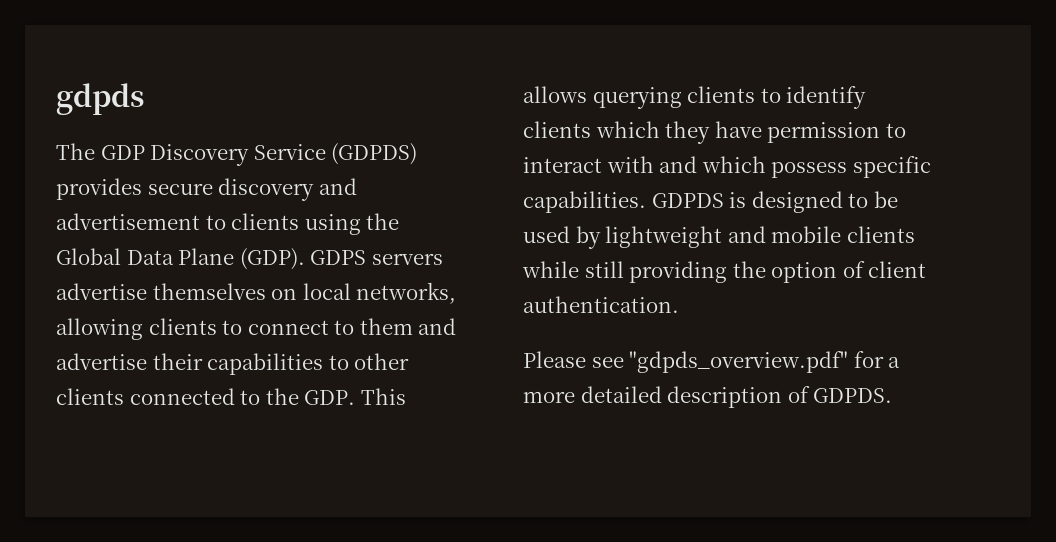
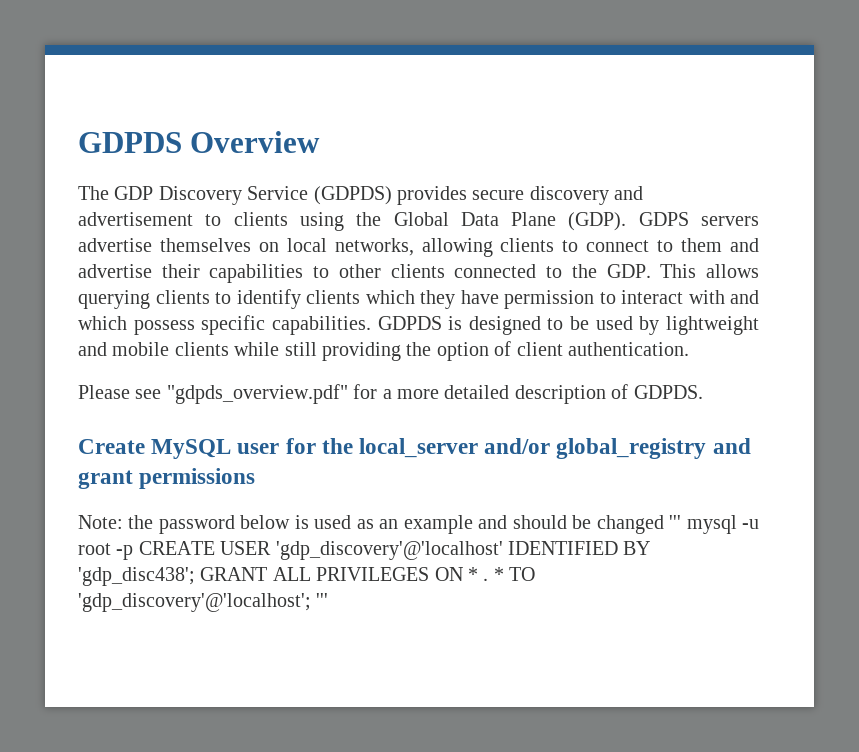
- gdpds
+ GDPDS Overview
+ Create MySQL user for the local_server and/or global_registry and grant permissions
+ Note: the password below is used as an example and should be changed ''' mysql -u root -p CREATE USER 'gdp_discovery'@'localhost' IDENTIFIED BY 'gdp_disc438'; GRANT ALL PRIVILEGES ON * . * TO 'gdp_discovery'@'localhost'; '''

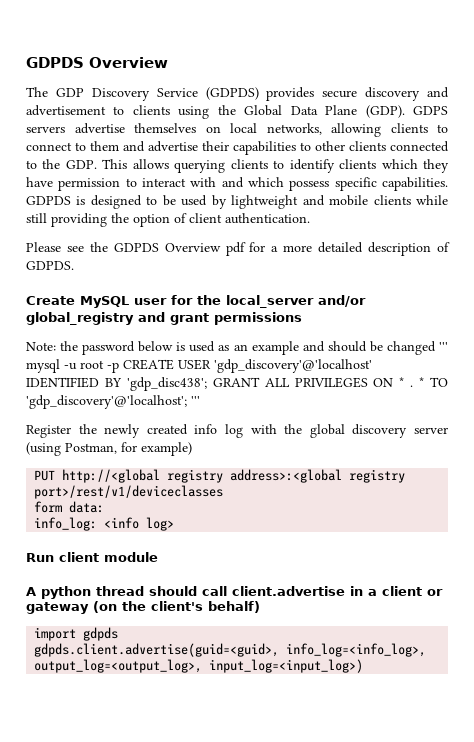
- Please see "gdpds_overview.pdf" for a more detailed description of GDPDS.
+ Please see the GDPDS Overview pdf for a more detailed description of GDPDS.
+ Register the newly created info log with the global discovery server (using Postman, for example)
+ PUT http://<global registry address>:<global registry port>/rest/v1/deviceclasses
+ form data:
+ info_log: <info log>
+ Run client module
+ A python thread should call client.advertise in a client or gateway (on the client's behalf)
+ import gdpds
+ gdpds.client.advertise(guid=<guid>, info_log=<info_log>, output_log=<output_log>, input_log=<input_log>)

